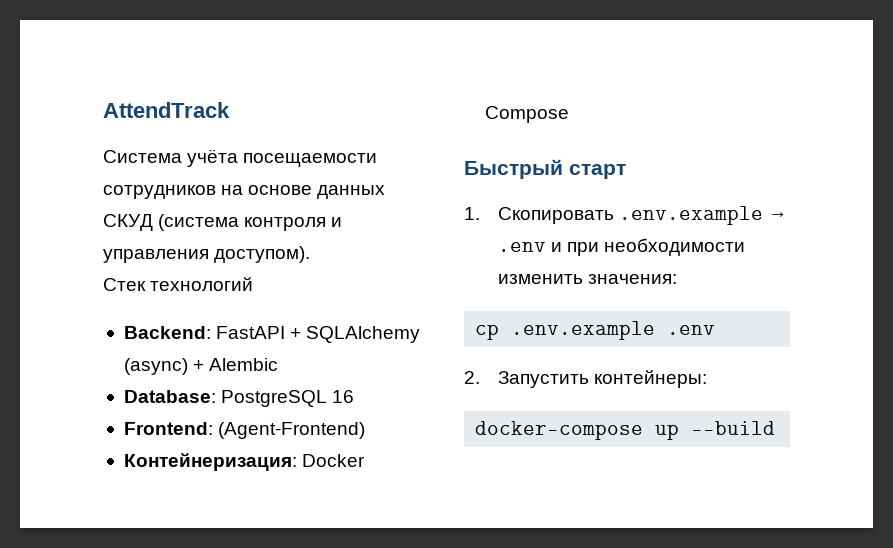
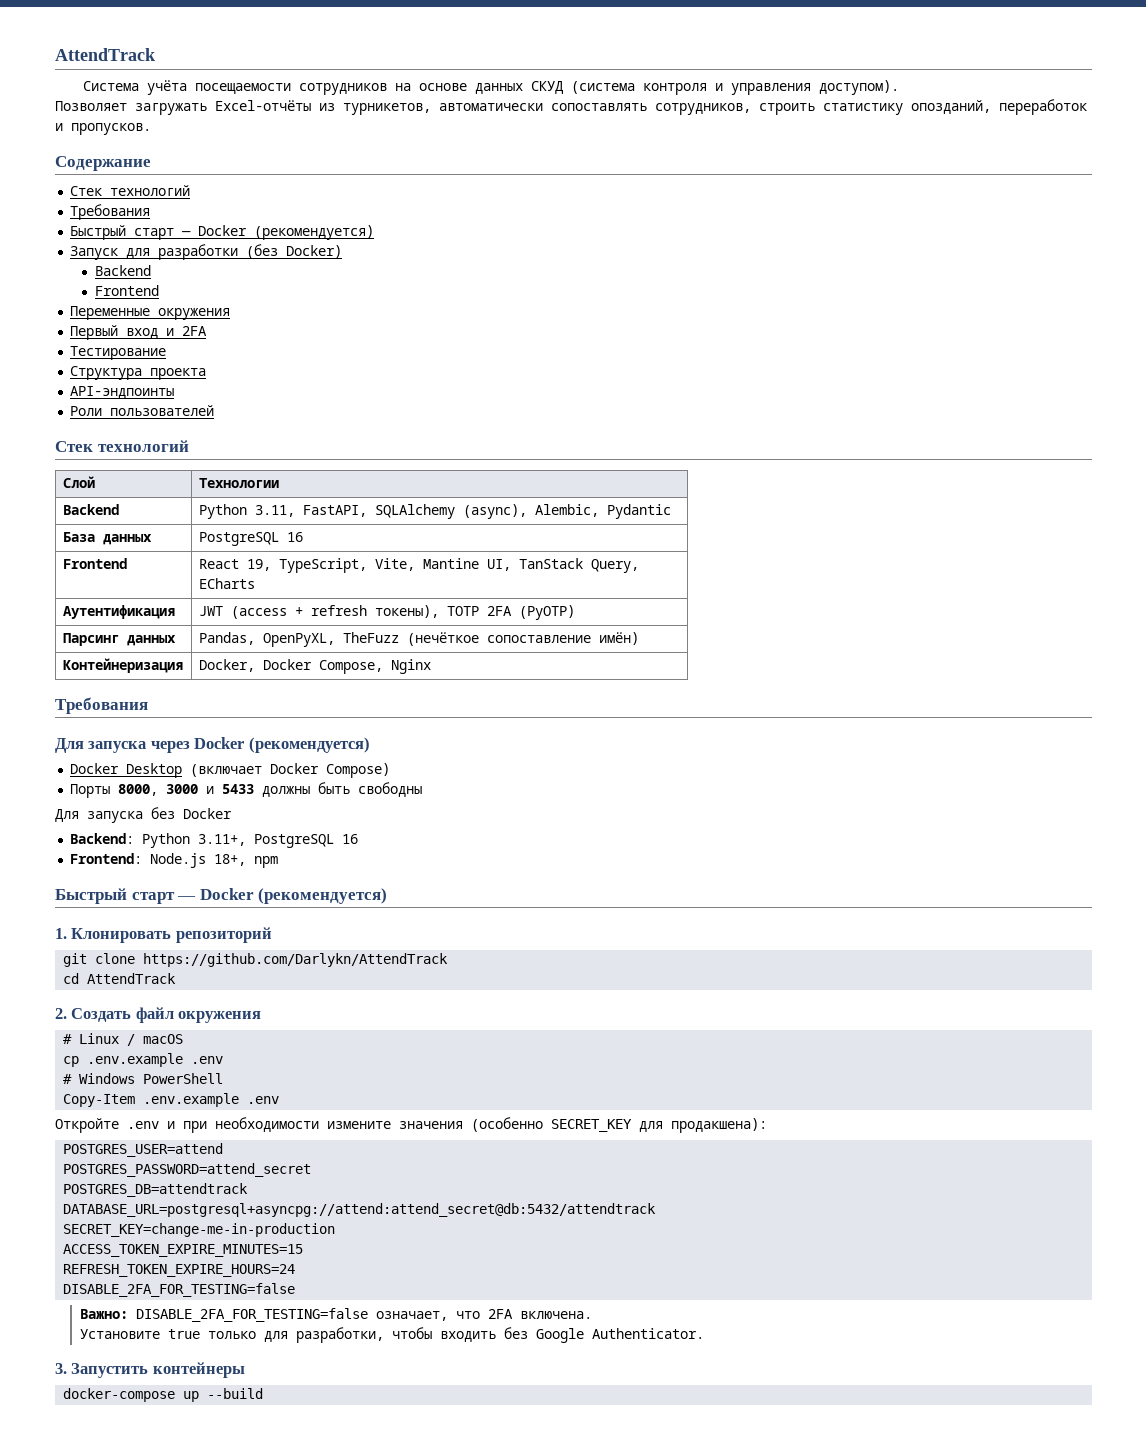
+ Позволяет загружать Excel-отчёты из турникетов, автоматически сопоставлять сотрудников, строить статистику опозданий, переработок и пропусков.
+ Содержание
  Стек технологий
- Backend: FastAPI + SQLAlchemy (async) + Alembic
- Database: PostgreSQL 16
- Frontend: (Agent-Frontend)
- Контейнеризация: Docker Compose
- Быстрый старт
- 1. Скопировать .env.example → .env и при необходимости изменить значения:
+ Требования
+ Быстрый старт — Docker (рекомендуется)
+ Запуск для разработки (без Docker)
+ Backend
+ Frontend
+ Переменные окружения
+ Первый вход и 2FA
+ Тестирование
+ Структура проекта
+ API-эндпоинты
+ Роли пользователей
+ Стек технологий
+ Слой | Технологии
+ Backend | Python 3.11, FastAPI, SQLAlchemy (async), Alembic, Pydantic
+ База данных | PostgreSQL 16
+ Frontend | React 19, TypeScript, Vite, Mantine UI, TanStack Query, ECharts
+ Аутентификация | JWT (access + refresh токены), TOTP 2FA (PyOTP)
+ Парсинг данных | Pandas, OpenPyXL, TheFuzz (нечёткое сопоставление имён)
+ Контейнеризация | Docker, Docker Compose, Nginx
+ Требования
+ Для запуска через Docker (рекомендуется)
+ Docker Desktop (включает Docker Compose)
+ Порты 8000, 3000 и 5433 должны быть свободны
+ Для запуска без Docker
+ Backend: Python 3.11+, PostgreSQL 16
+ Frontend: Node.js 18+, npm
+ Быстрый старт — Docker (рекомендуется)
+ 1. Клонировать репозиторий
+ git clone https://github.com/Darlykn/AttendTrack
+ cd AttendTrack
+ 2. Создать файл окружения
+ # Linux / macOS
  cp .env.example .env
- 2. Запустить контейнеры:
+ # Windows PowerShell
+ Copy-Item .env.example .env
+ Откройте .env и при необходимости измените значения (особенно SECRET_KEY для продакшена):
+ POSTGRES_USER=attend
+ POSTGRES_PASSWORD=attend_secret
+ POSTGRES_DB=attendtrack
+ DATABASE_URL=postgresql+asyncpg://attend:attend_secret@db:5432/attendtrack
+ SECRET_KEY=change-me-in-production
+ ACCESS_TOKEN_EXPIRE_MINUTES=15
+ REFRESH_TOKEN_EXPIRE_HOURS=24
+ DISABLE_2FA_FOR_TESTING=false
+ Важно: DISABLE_2FA_FOR_TESTING=false означает, что 2FA включена.
+ Установите true только для разработки, чтобы входить без Google Authenticator.
+ 3. Запустить контейнеры

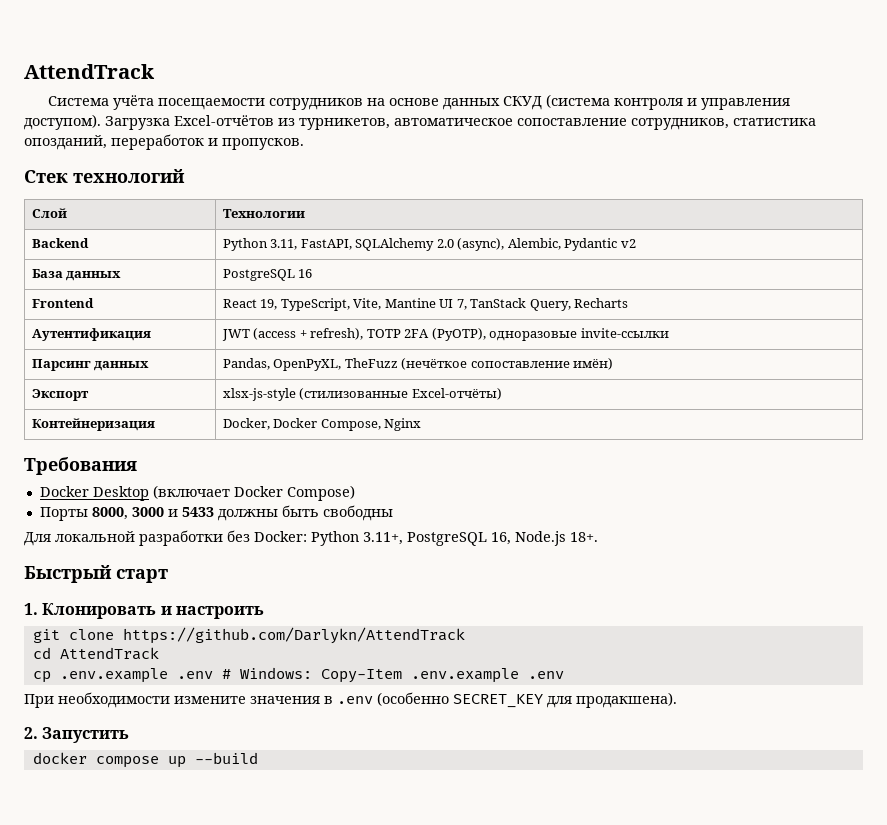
- Система учёта посещаемости сотрудников на основе данных СКУД (система контроля и управления доступом).
- Позволяет загружать Excel-отчёты из турникетов, автоматически сопоставлять сотрудников, строить статистику опозданий, переработок и пропусков.
- Содержание
- Стек технологий
- Требования
- Быстрый старт — Docker (рекомендуется)
- Запуск для разработки (без Docker)
- Backend
- Frontend
- Переменные окружения
- Первый вход и 2FA
- Тестирование
- Структура проекта
- API-эндпоинты
- Роли пользователей
+ Система учёта посещаемости сотрудников на основе данных СКУД (система контроля и управления доступом). Загрузка Excel-отчётов из турникетов, автоматическое сопоставление сотрудников, статистика опозданий, переработок и пропусков.
- Backend | Python 3.11, FastAPI, SQLAlchemy (async), Alembic, Pydantic
+ Backend | Python 3.11, FastAPI, SQLAlchemy 2.0 (async), Alembic, Pydantic v2
- Frontend | React 19, TypeScript, Vite, Mantine UI, TanStack Query, ECharts
+ Frontend | React 19, TypeScript, Vite, Mantine UI 7, TanStack Query, Recharts
- Аутентификация | JWT (access + refresh токены), TOTP 2FA (PyOTP)
+ Аутентификация | JWT (access + refresh), TOTP 2FA (PyOTP), одноразовые invite-ссылки
+ Экспорт | xlsx-js-style (стилизованные Excel-отчёты)
- Для запуска через Docker (рекомендуется)
- Для запуска без Docker
- Backend: Python 3.11+, PostgreSQL 16
- Frontend: Node.js 18+, npm
- Быстрый старт — Docker (рекомендуется)
+ Для локальной разработки без Docker: Python 3.11+, PostgreSQL 16, Node.js 18+.
+ Быстрый старт
- 1. Клонировать репозиторий
+ 1. Клонировать и настроить
- 2. Создать файл окружения
- # Linux / macOS
- cp .env.example .env
- # Windows PowerShell
- Copy-Item .env.example .env
+ cp .env.example .env # Windows: Copy-Item .env.example .env
- Откройте .env и при необходимости измените значения (особенно SECRET_KEY для продакшена):
- POSTGRES_USER=attend
- POSTGRES_PASSWORD=attend_secret
- POSTGRES_DB=attendtrack
- DATABASE_URL=postgresql+asyncpg://attend:attend_secret@db:5432/attendtrack
- SECRET_KEY=change-me-in-production
- ACCESS_TOKEN_EXPIRE_MINUTES=15
- REFRESH_TOKEN_EXPIRE_HOURS=24
- DISABLE_2FA_FOR_TESTING=false
- Важно: DISABLE_2FA_FOR_TESTING=false означает, что 2FA включена.
- Установите true только для разработки, чтобы входить без Google Authenticator.
- 3. Запустить контейнеры
- docker-compose up --build
+ При необходимости измените значения в .env (особенно SECRET_KEY для продакшена).
+ 2. Запустить
+ docker compose up --build

